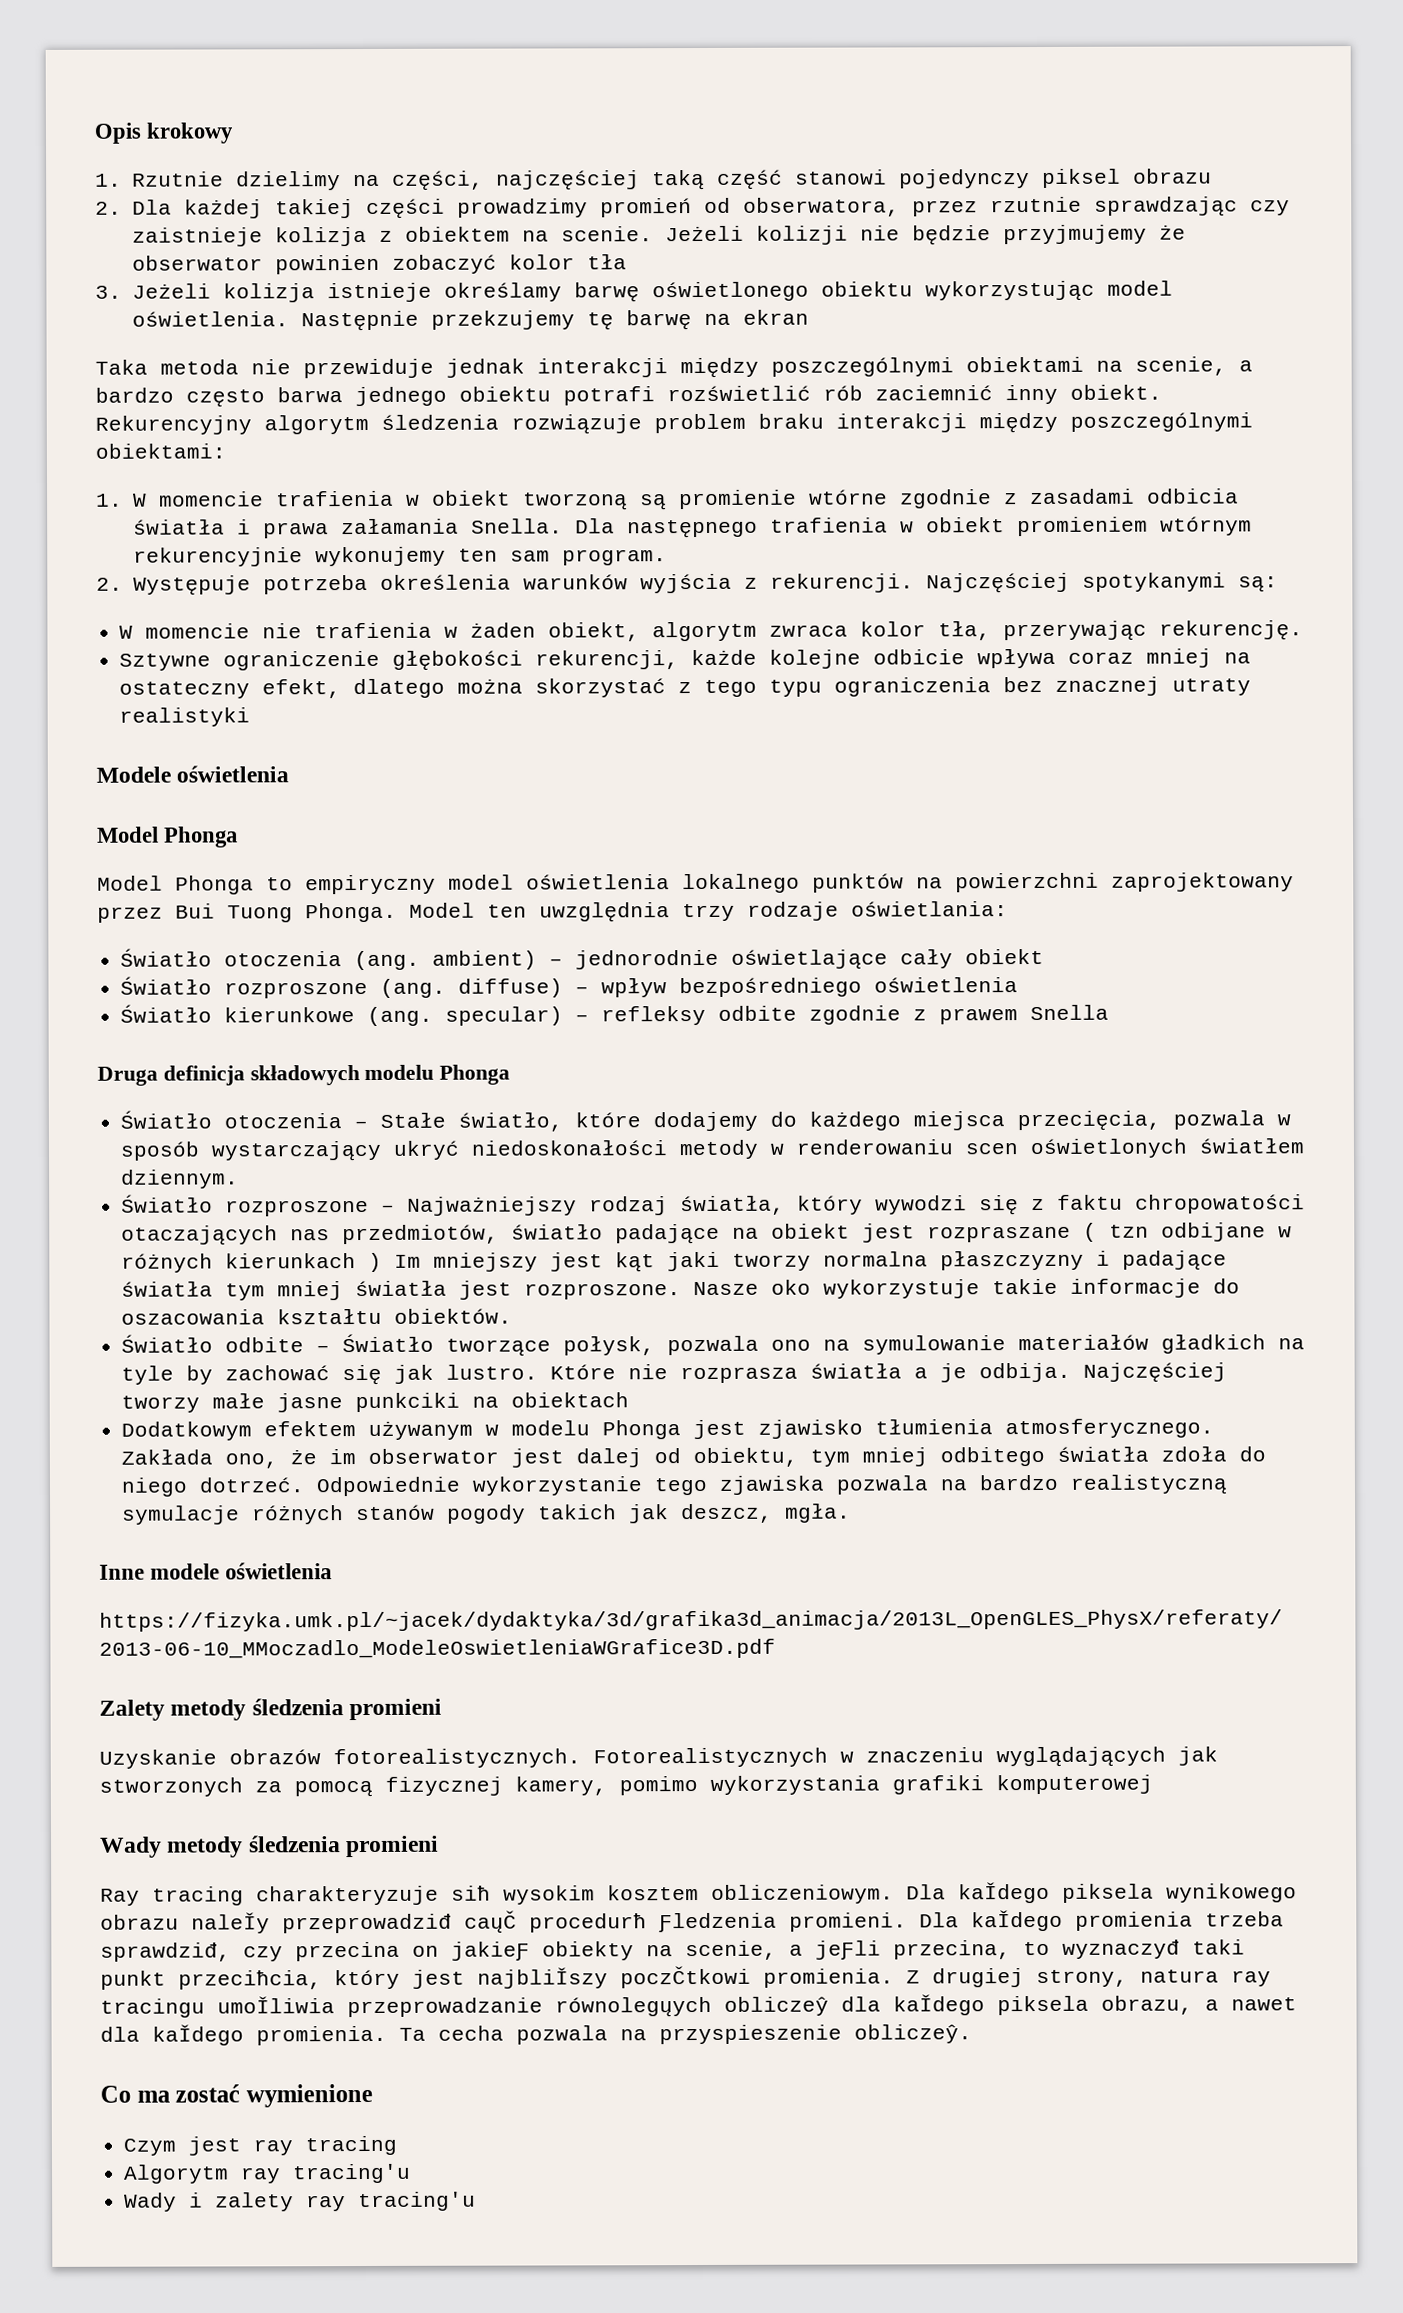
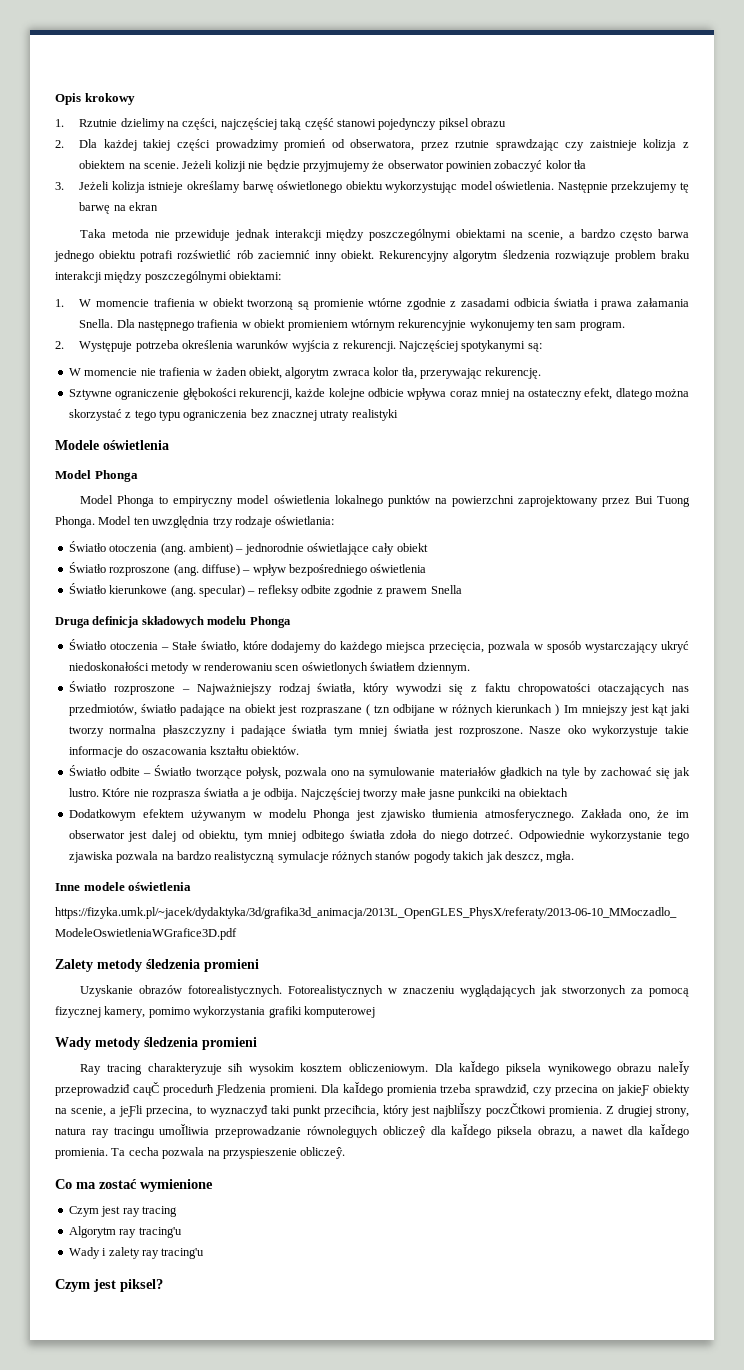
+ Czym jest piksel?

